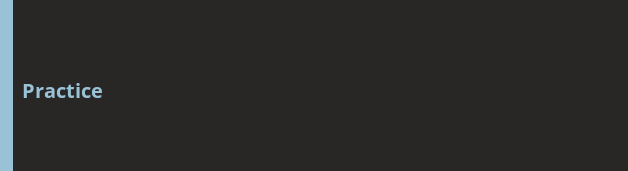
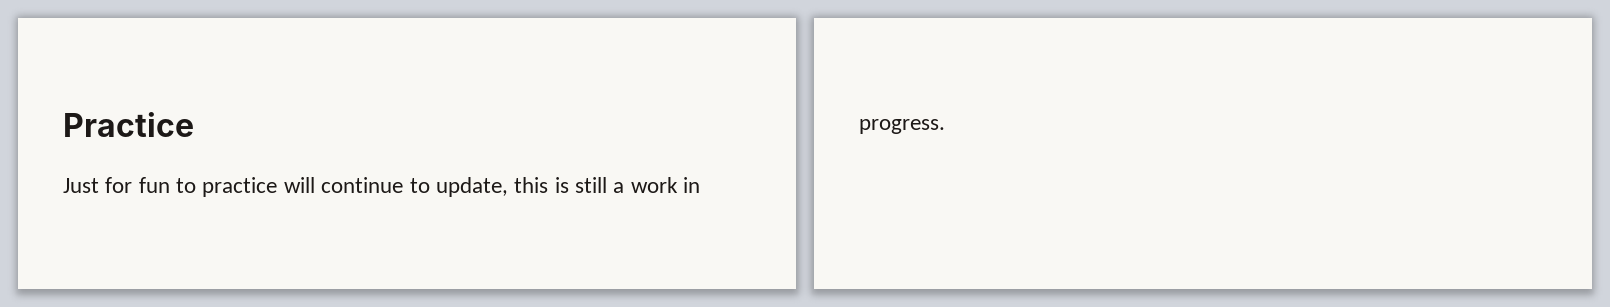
+ Just for fun to practice will continue to update, this is still a work in progress.

